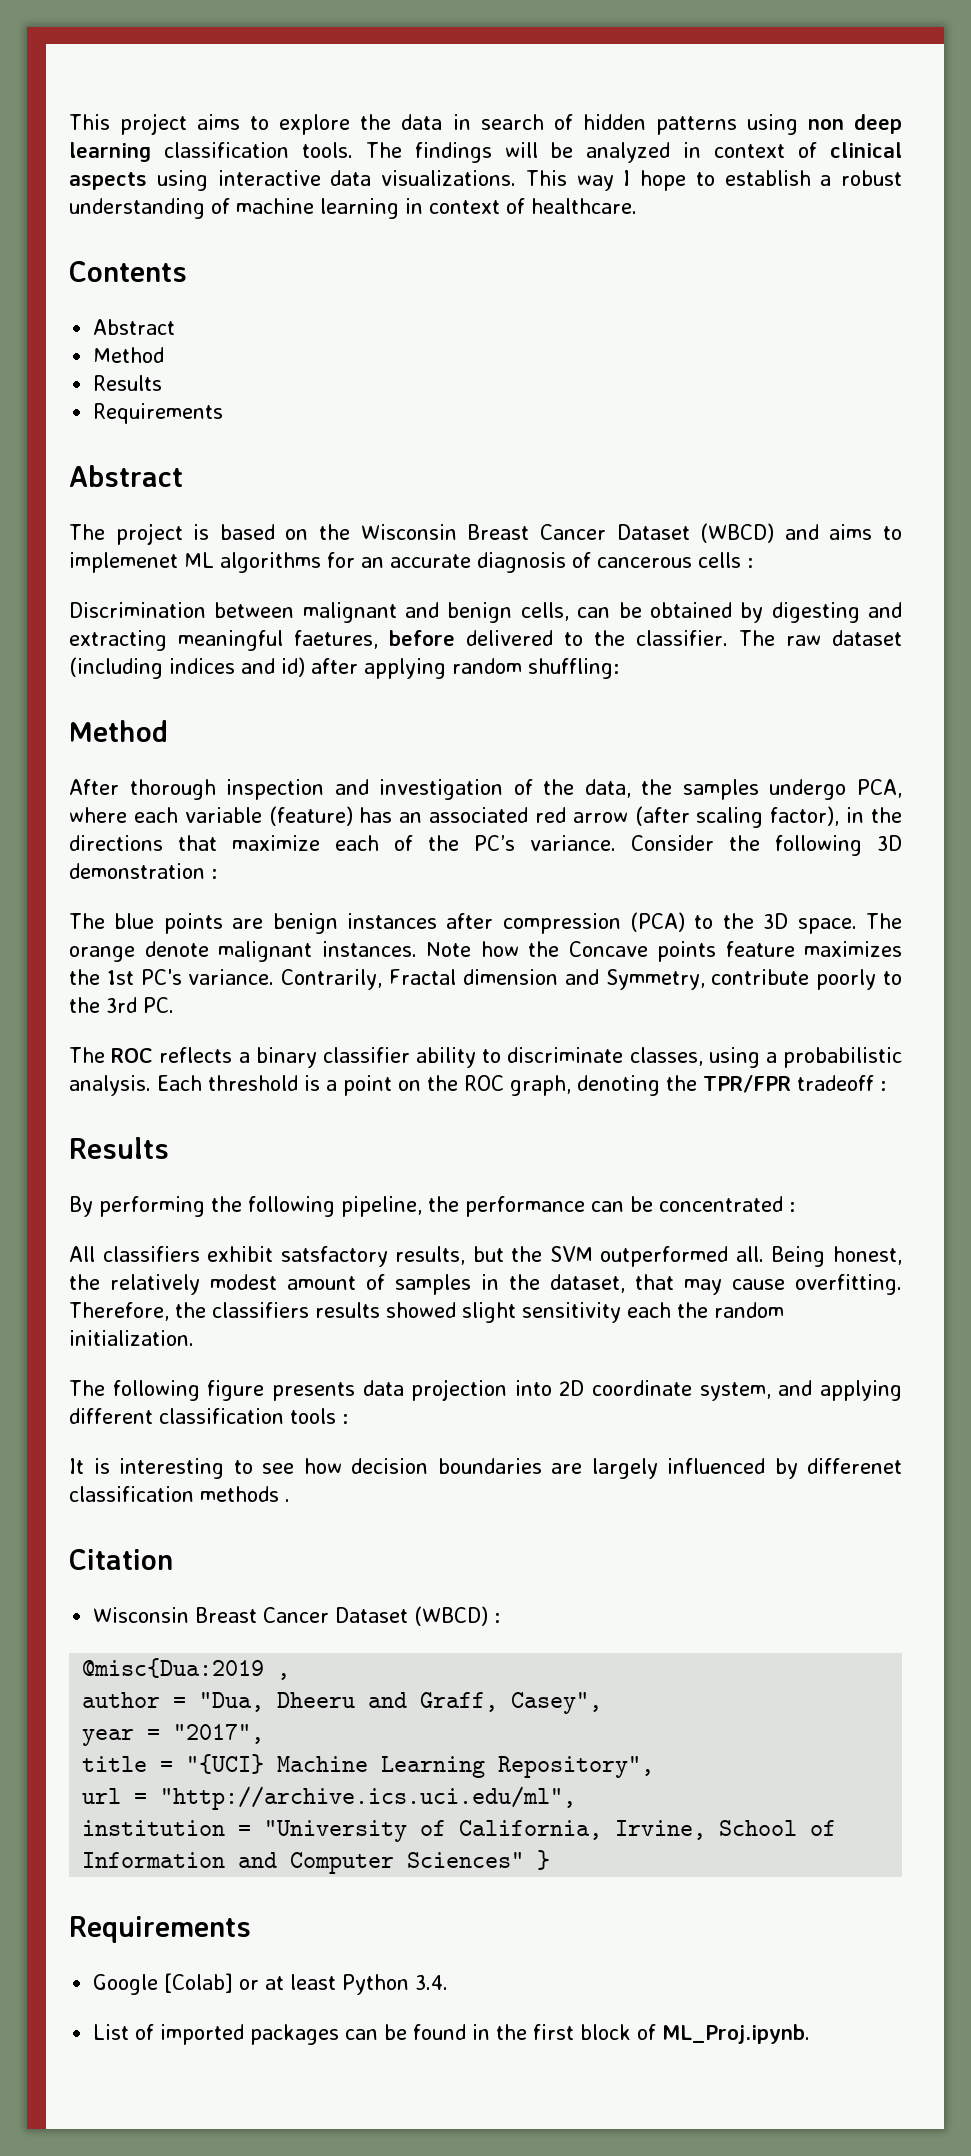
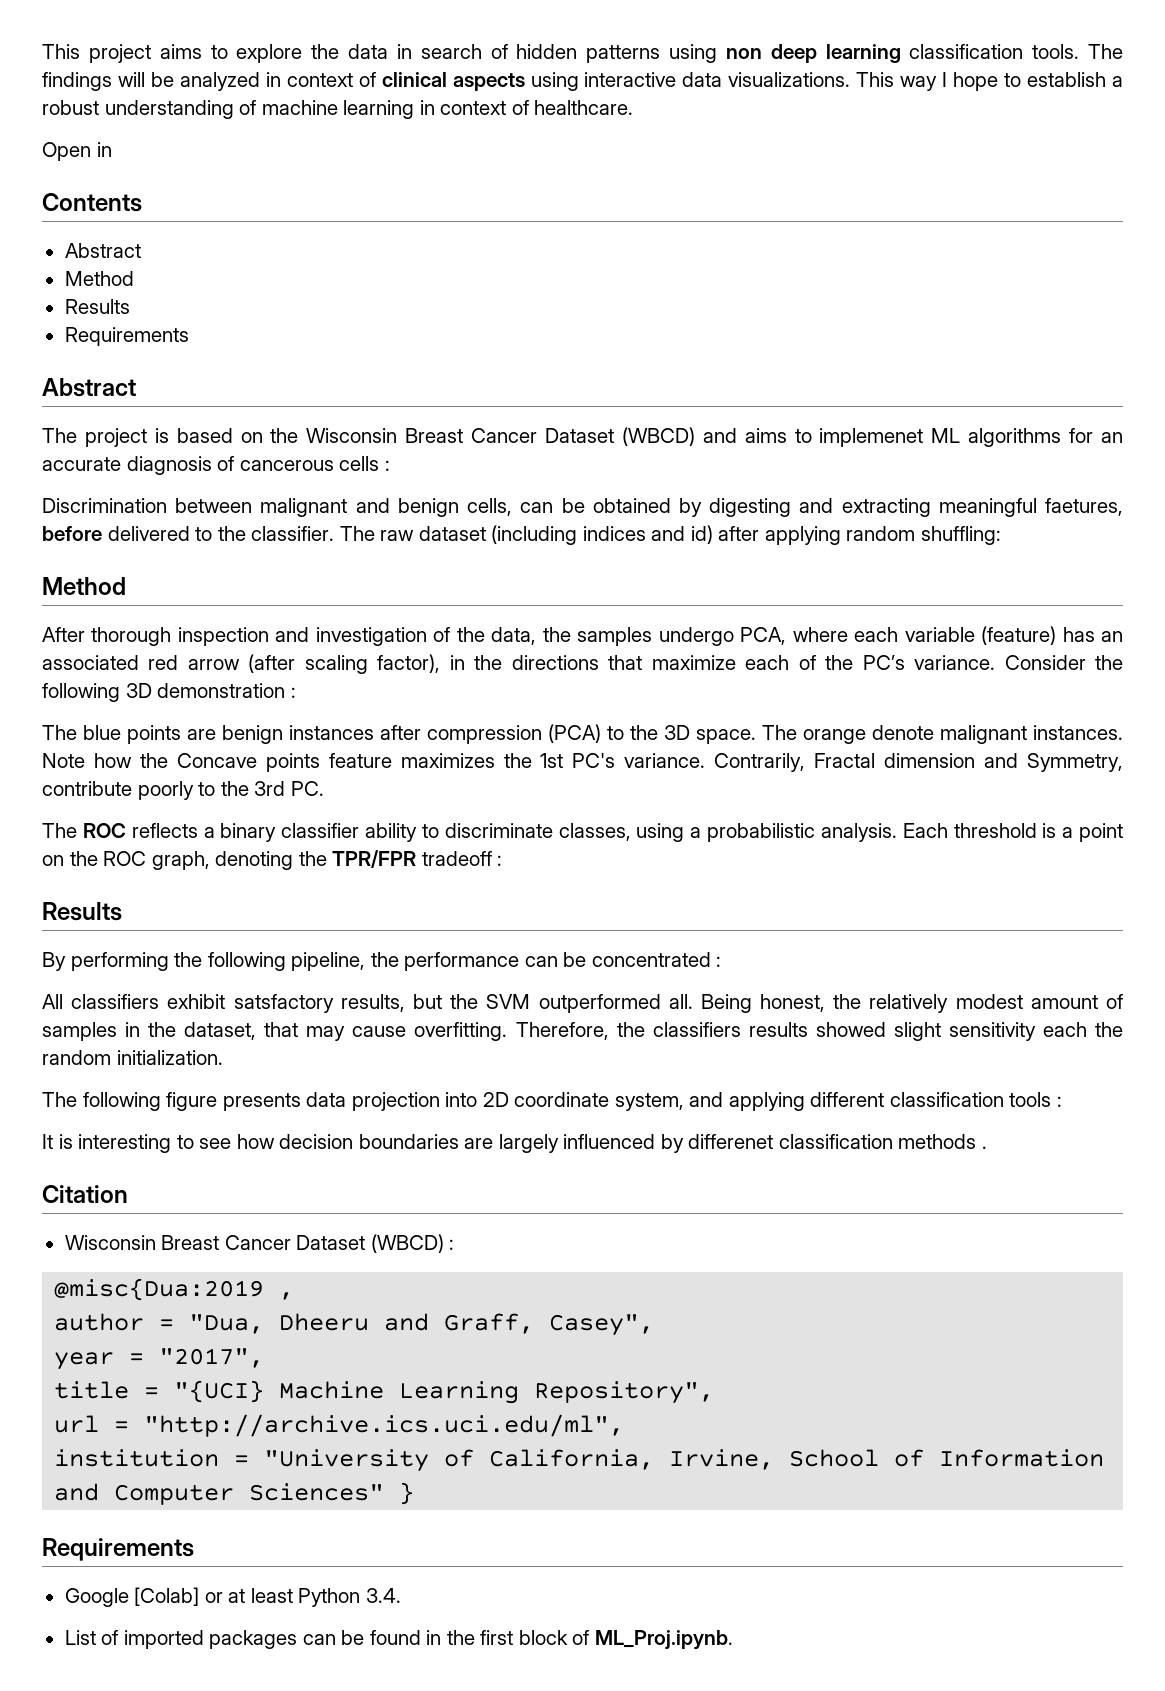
+ Open in

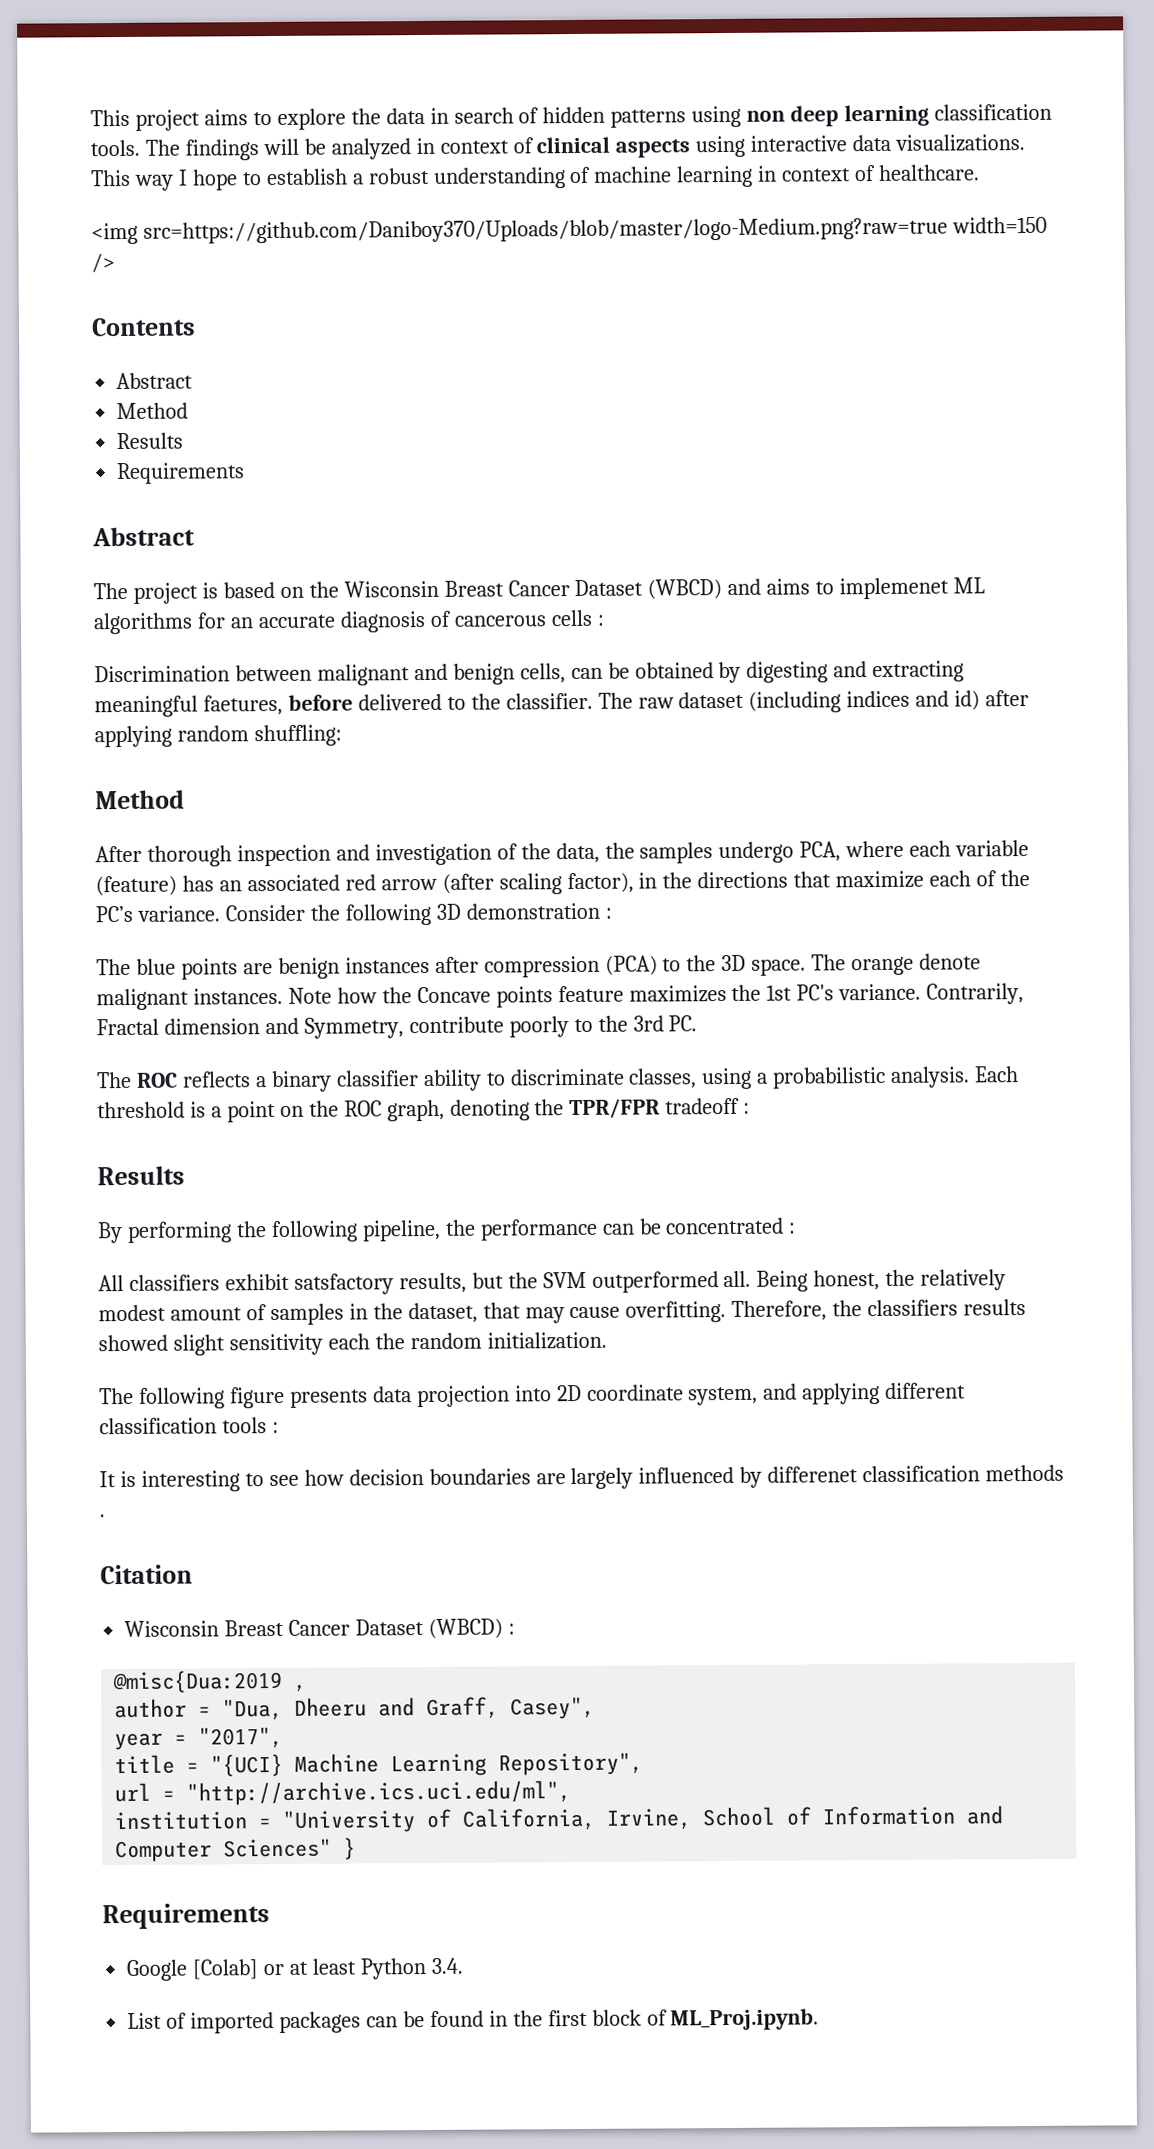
- Open in
+ <img src=https://github.com/Daniboy370/Uploads/blob/master/logo-Medium.png?raw=true width=150 />

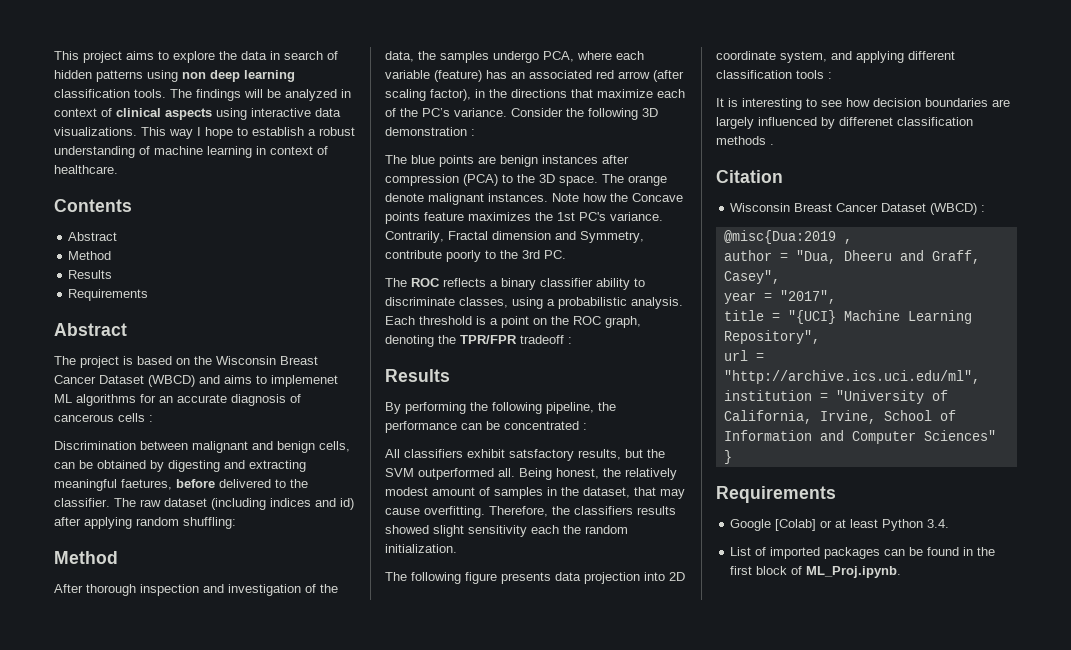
- <img src=https://github.com/Daniboy370/Uploads/blob/master/logo-Medium.png?raw=true width=150 />

